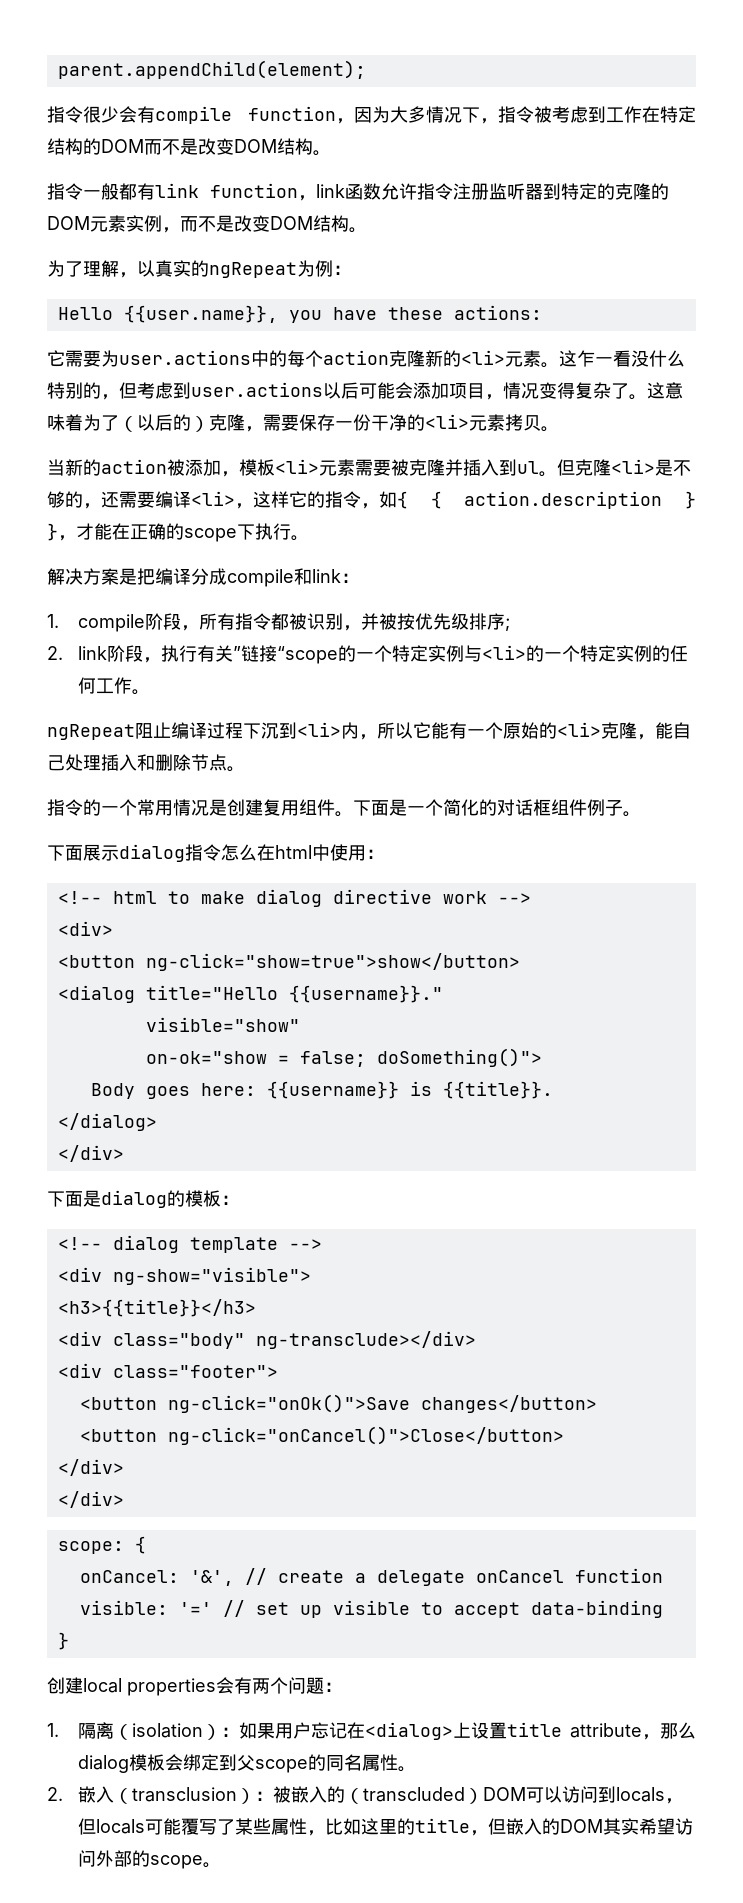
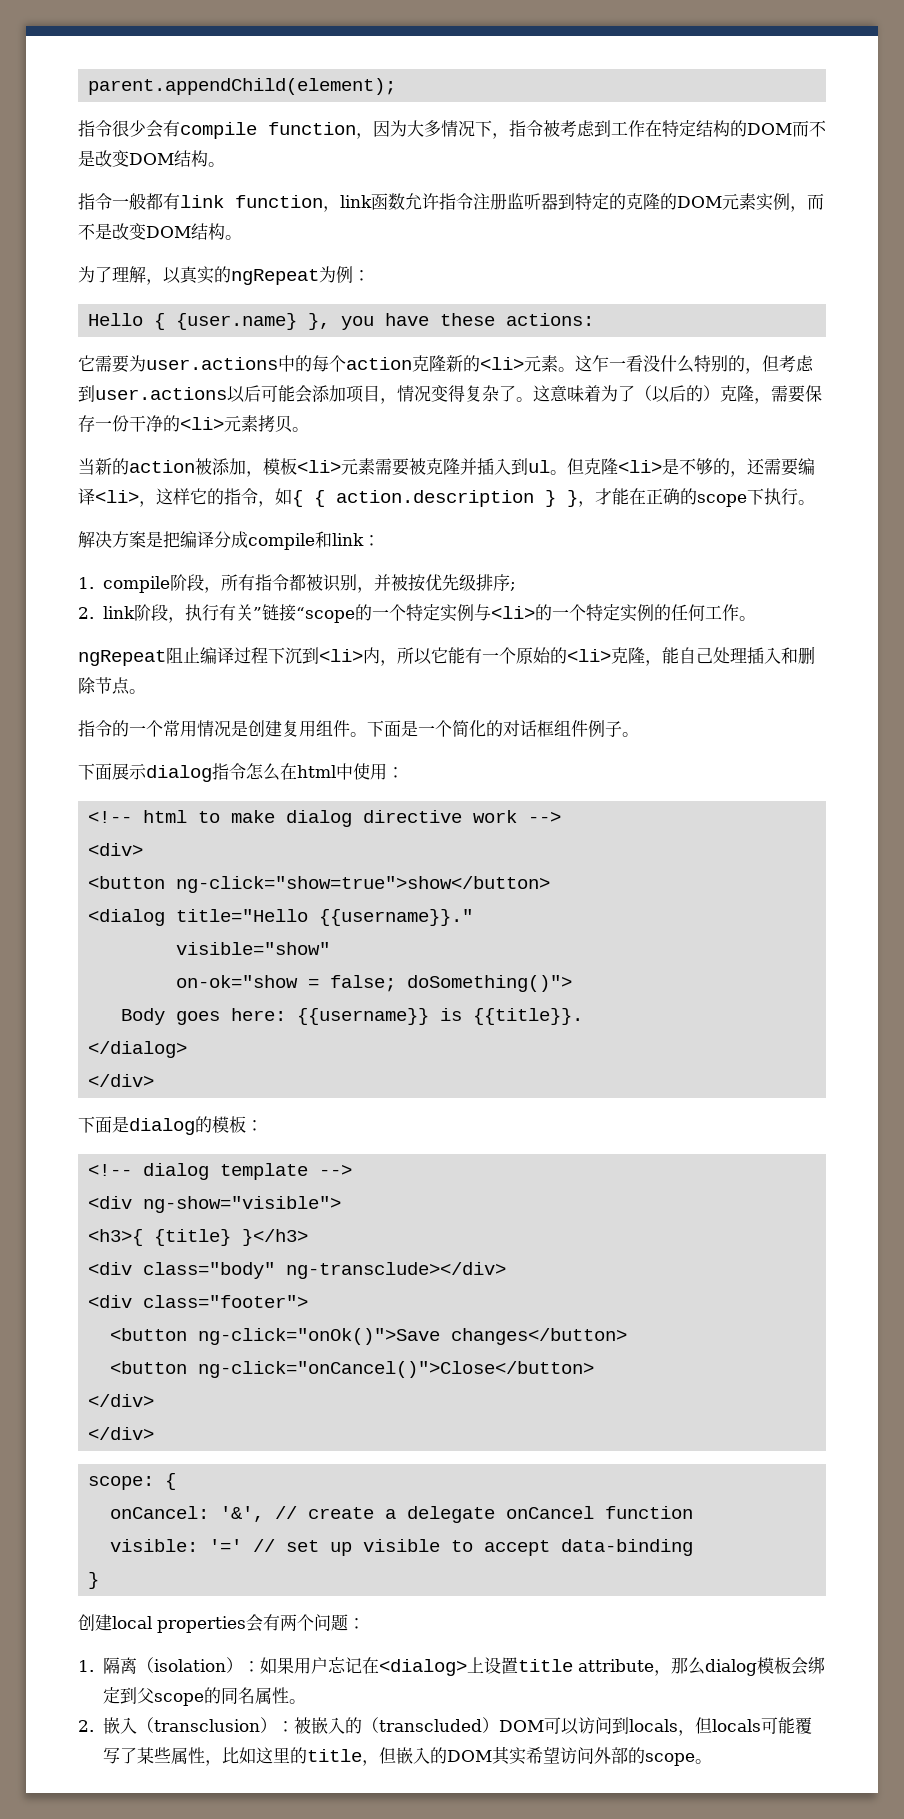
- Hello {{user.name}}, you have these actions:
+ Hello { {user.name} }, you have these actions:
- <h3>{{title}}</h3>
+ <h3>{ {title} }</h3>

